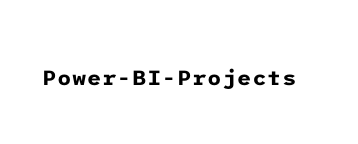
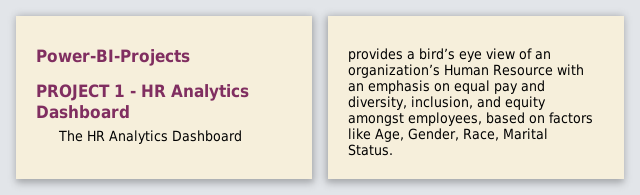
+ PROJECT 1 - HR Analytics Dashboard
+ The HR Analytics Dashboard provides a bird’s eye view of an organization’s Human Resource with an emphasis on equal pay and diversity, inclusion, and equity amongst employees, based on factors like Age, Gender, Race, Marital Status.

